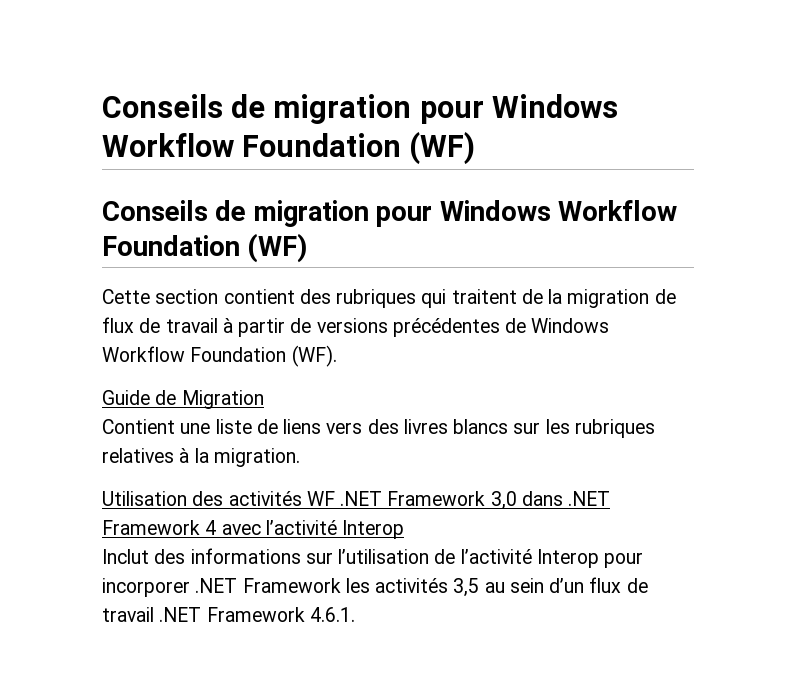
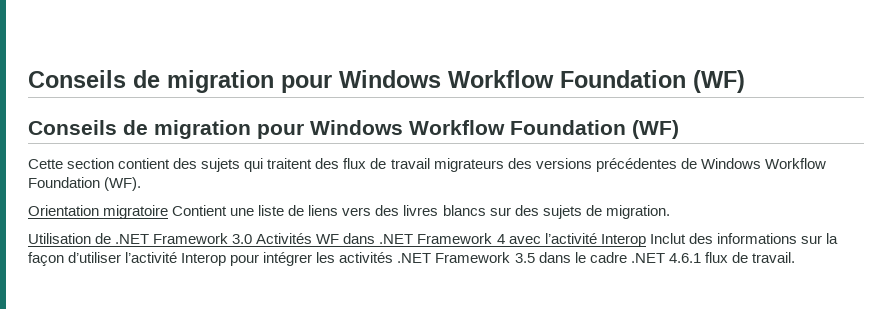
- Cette section contient des rubriques qui traitent de la migration de flux de travail à partir de versions précédentes de Windows Workflow Foundation (WF).
+ Cette section contient des sujets qui traitent des flux de travail migrateurs des versions précédentes de Windows Workflow Foundation (WF).
- Guide de Migration
- Contient une liste de liens vers des livres blancs sur les rubriques relatives à la migration.
- Utilisation des activités WF .NET Framework 3,0 dans .NET Framework 4 avec l’activité Interop
- Inclut des informations sur l’utilisation de l’activité Interop pour incorporer .NET Framework les activités 3,5 au sein d’un flux de travail .NET Framework 4.6.1.
+ Orientation migratoire Contient une liste de liens vers des livres blancs sur des sujets de migration.
+ Utilisation de .NET Framework 3.0 Activités WF dans .NET Framework 4 avec l’activité Interop Inclut des informations sur la façon d’utiliser l’activité Interop pour intégrer les activités .NET Framework 3.5 dans le cadre .NET 4.6.1 flux de travail.

